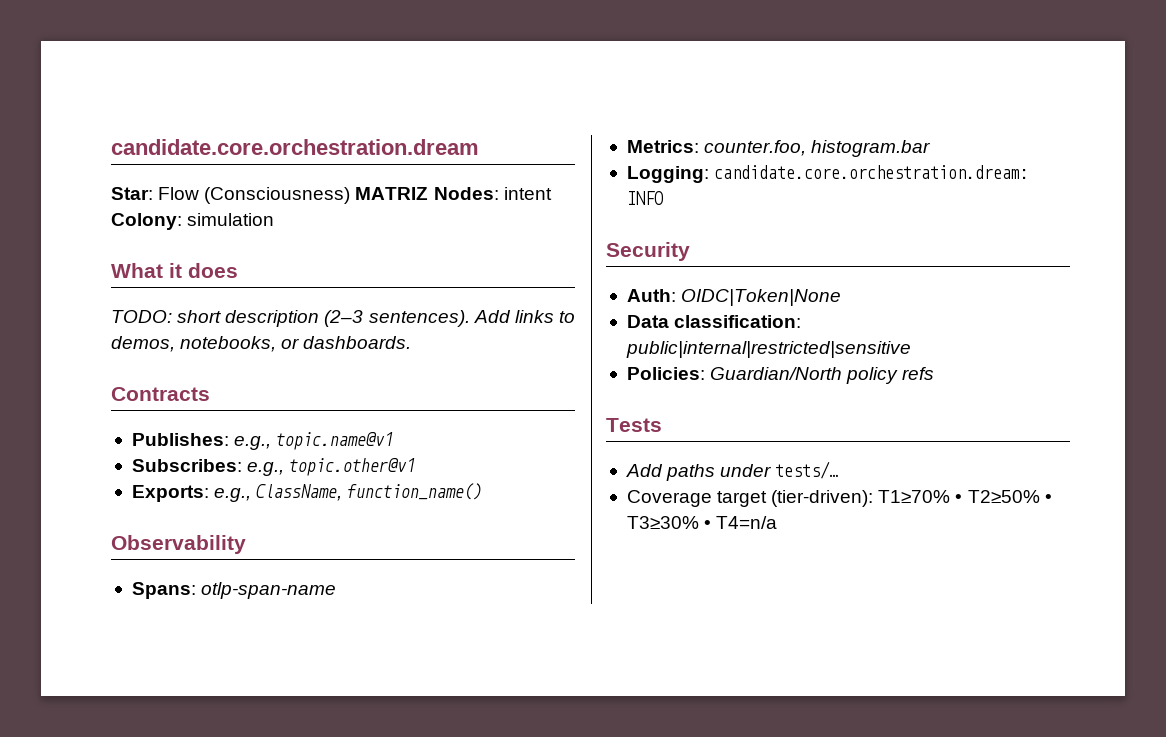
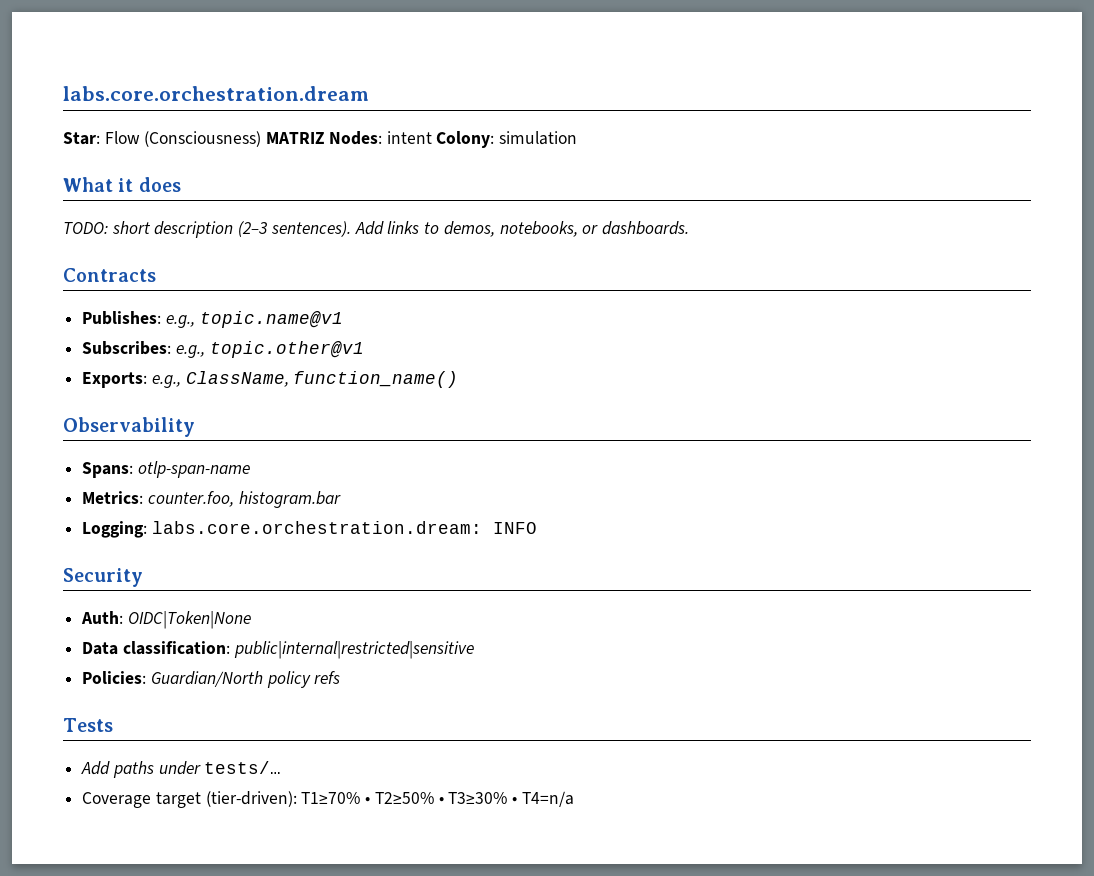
- candidate.core.orchestration.dream
+ labs.core.orchestration.dream
- Logging: candidate.core.orchestration.dream: INFO
+ Logging: labs.core.orchestration.dream: INFO

